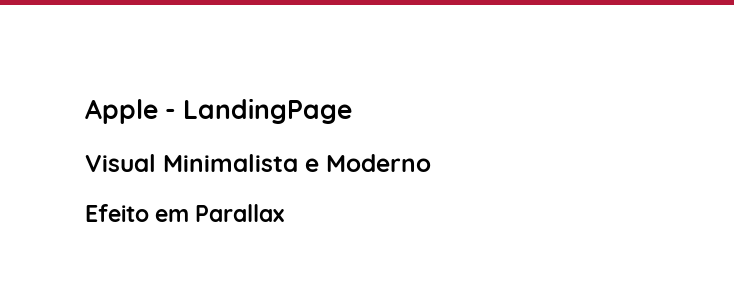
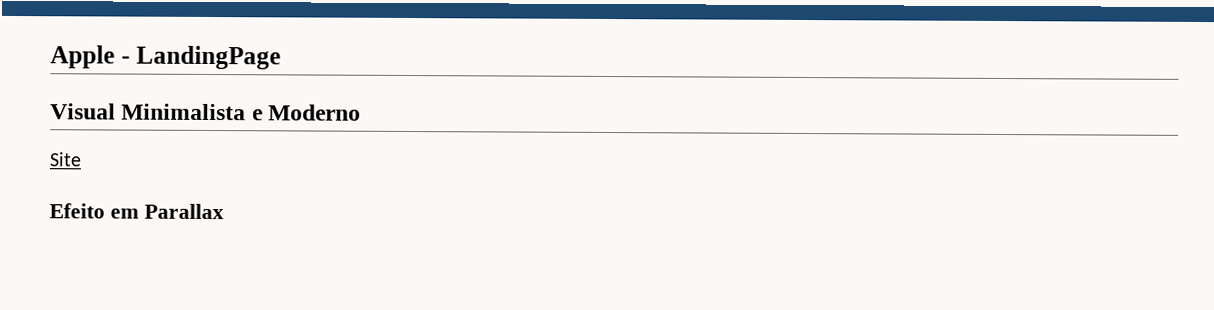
+ Site

